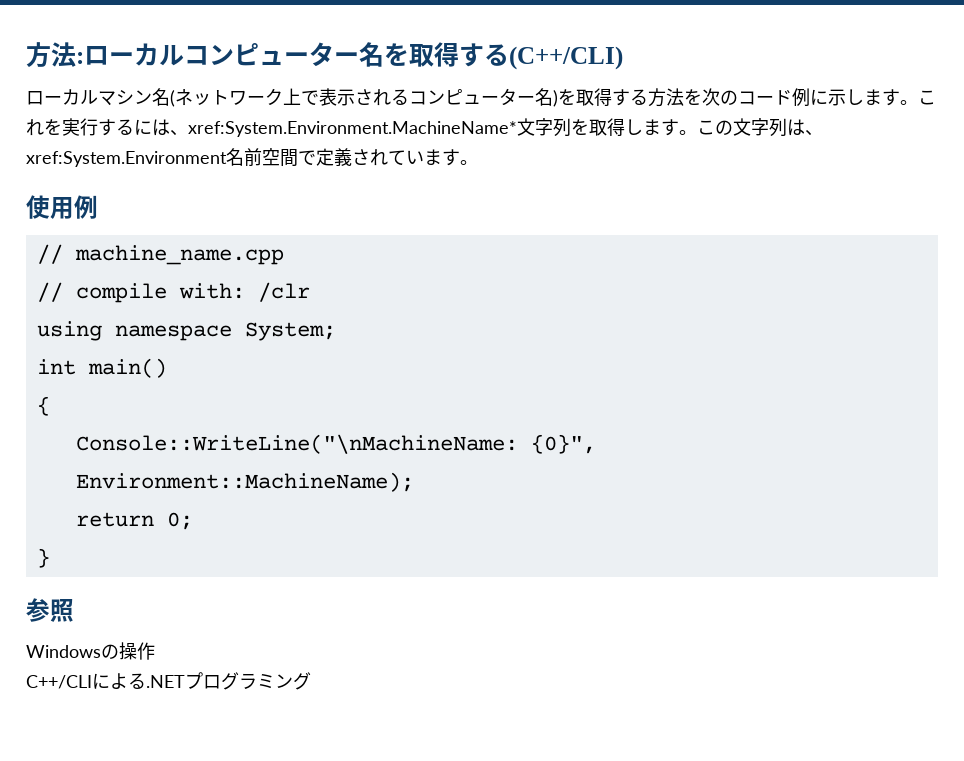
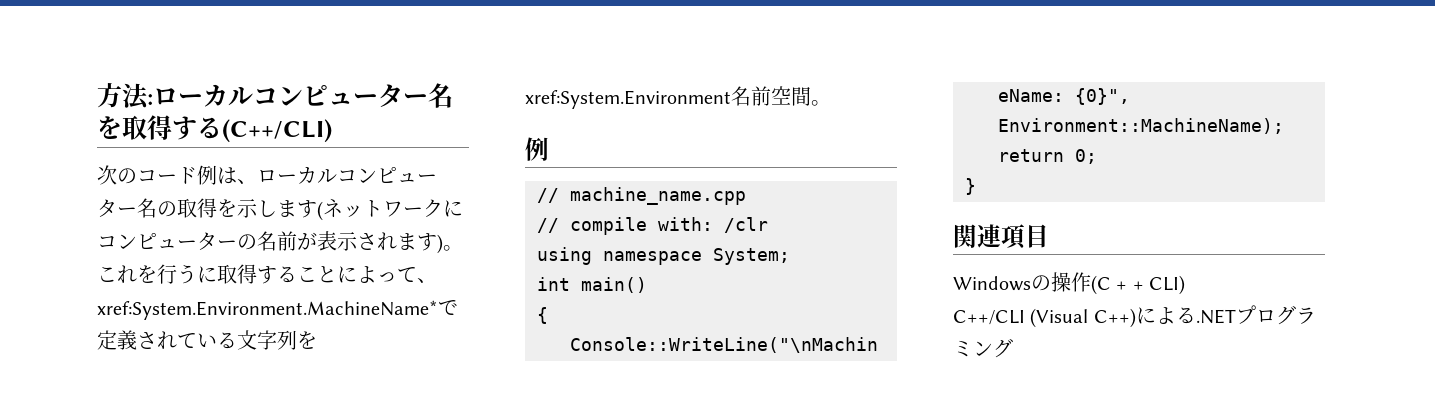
- ローカルマシン名(ネットワーク上で表示されるコンピューター名)を取得する方法を次のコード例に示します。これを実行するには、xref:System.Environment.MachineName*文字列を取得します。この文字列は、xref:System.Environment名前空間で定義されています。
- 使用例
+ 次のコード例は、ローカルコンピューター名の取得を示します(ネットワークにコンピューターの名前が表示されます)。これを行うに取得することによって、xref:System.Environment.MachineName*で定義されている文字列をxref:System.Environment名前空間。
+ 例
- 参照
+ 関連項目
- Windowsの操作
+ Windowsの操作(C + + CLI)
- C++/CLIによる.NETプログラミング
+ C++/CLI (Visual C++)による.NETプログラミング

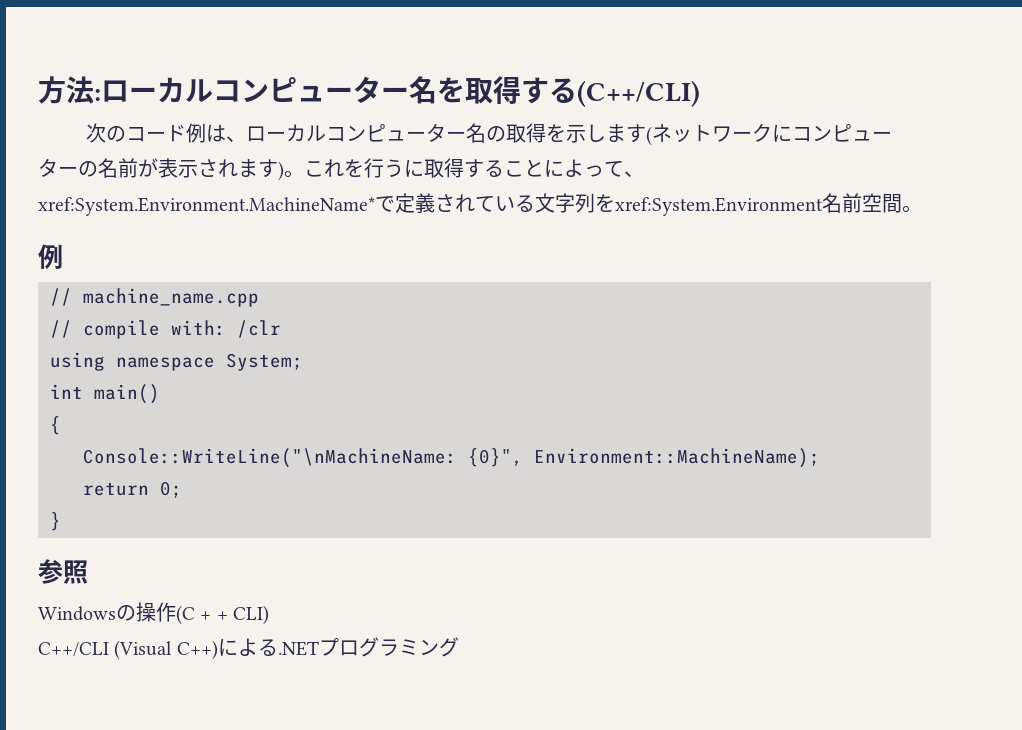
- 関連項目
+ 参照

